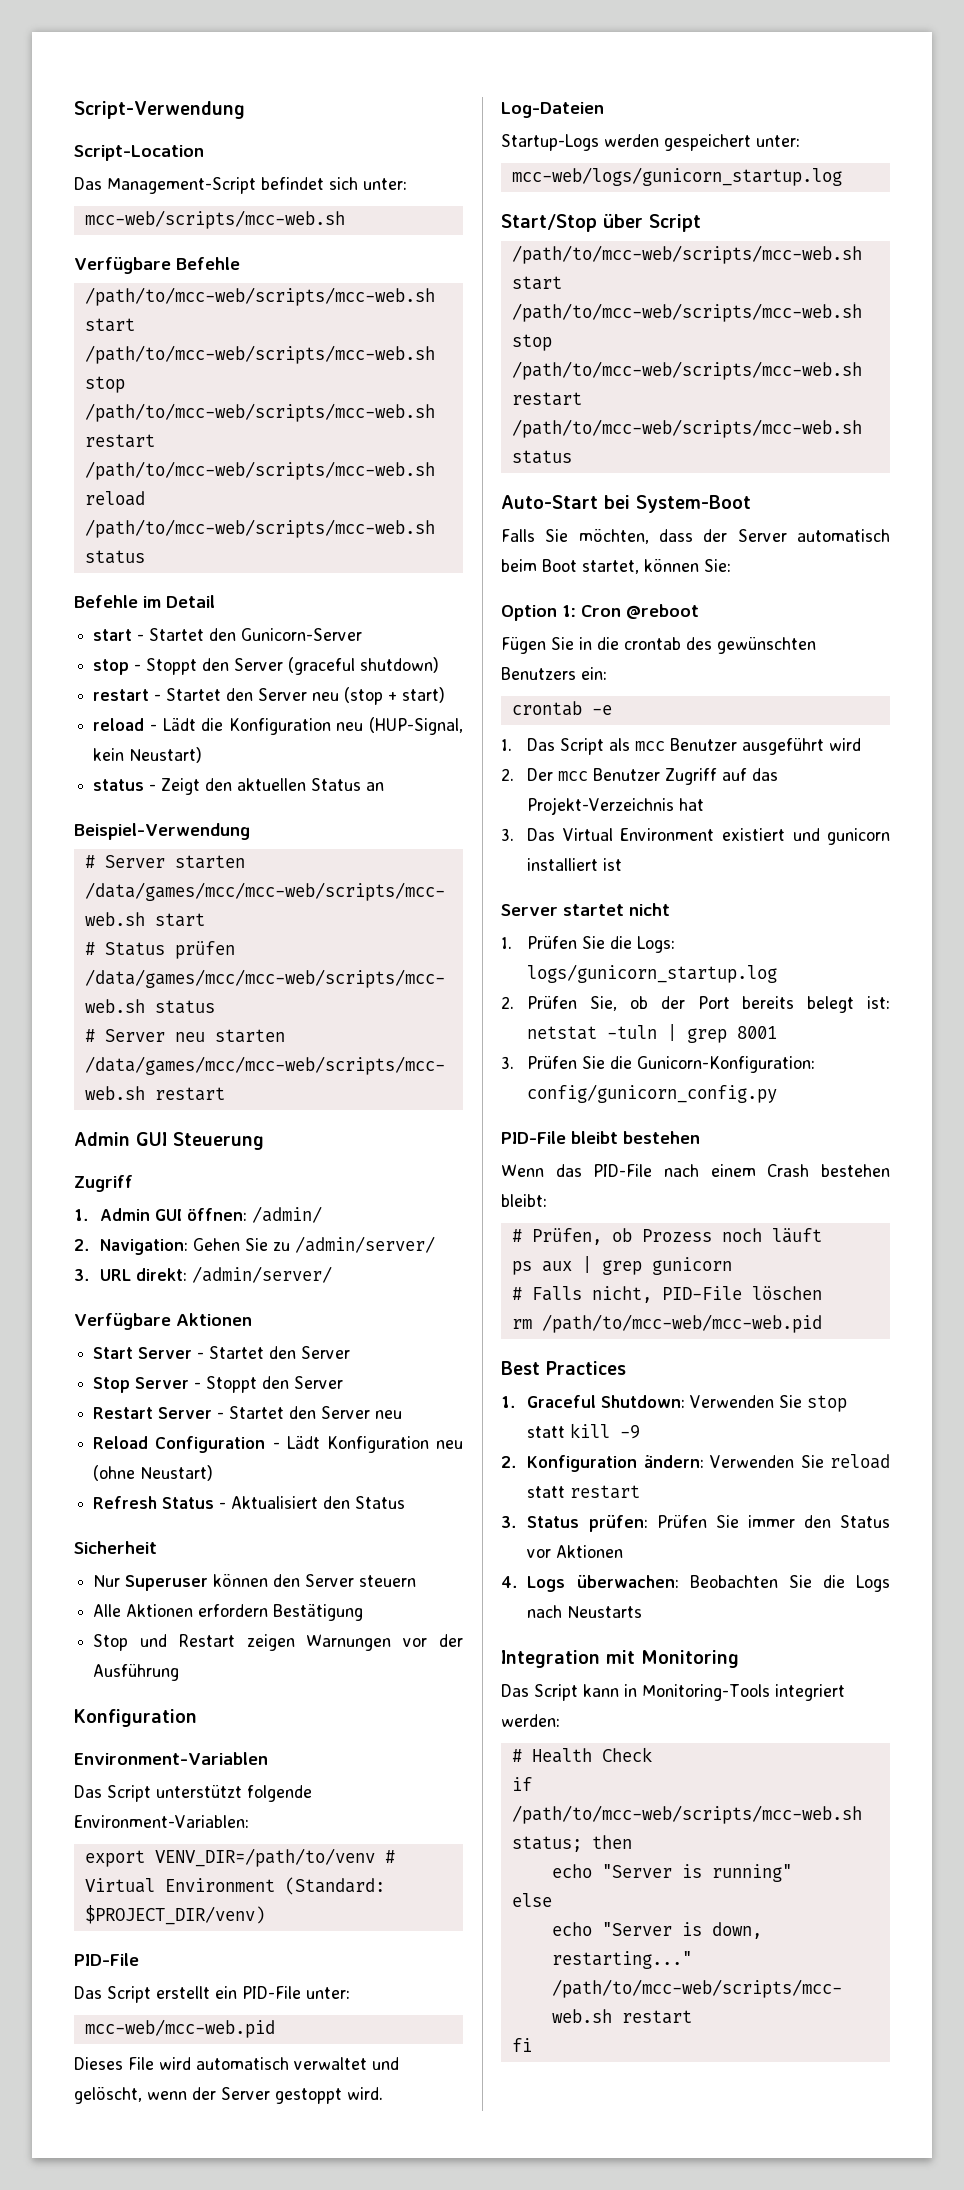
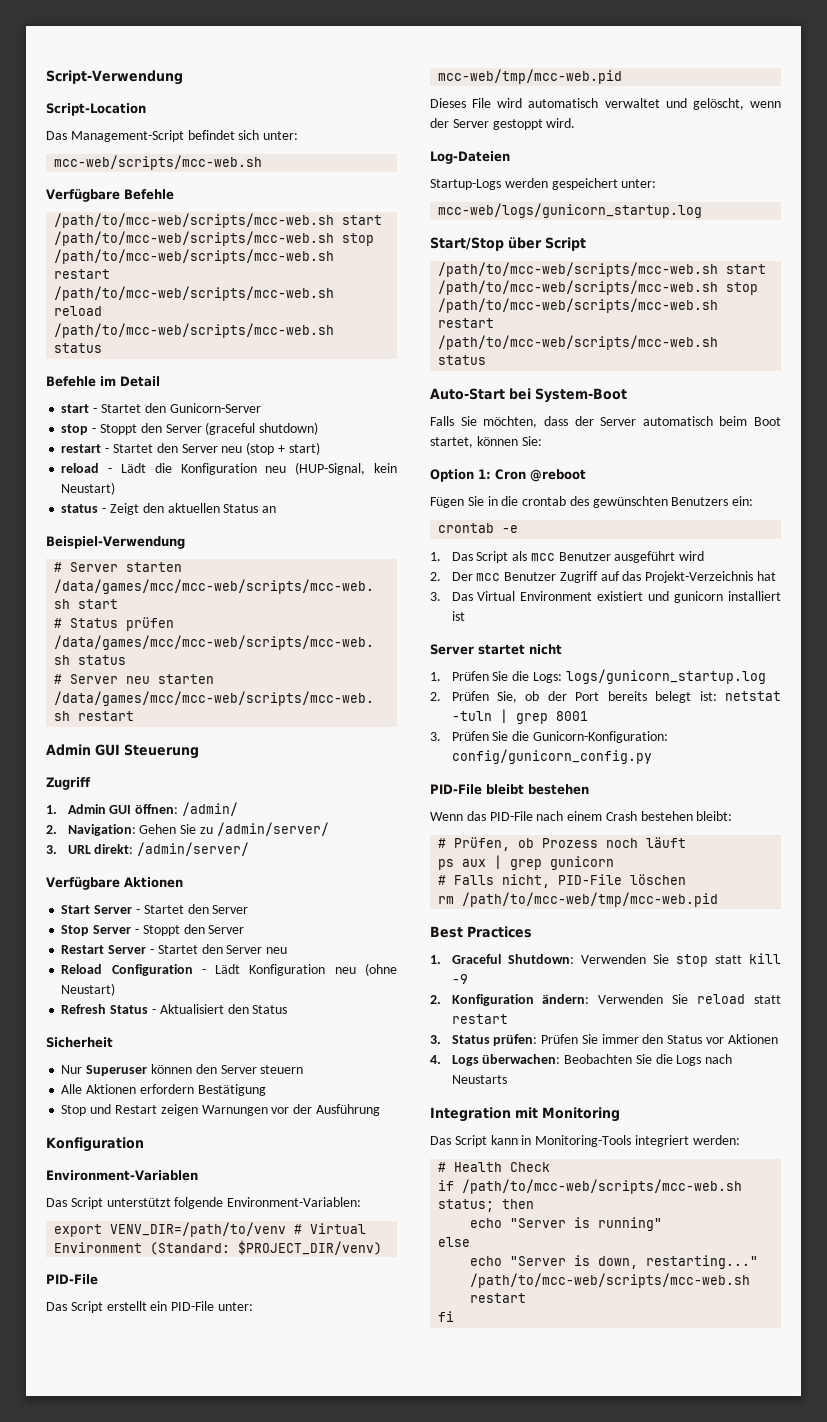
- mcc-web/mcc-web.pid
+ mcc-web/tmp/mcc-web.pid
- rm /path/to/mcc-web/mcc-web.pid
+ rm /path/to/mcc-web/tmp/mcc-web.pid

